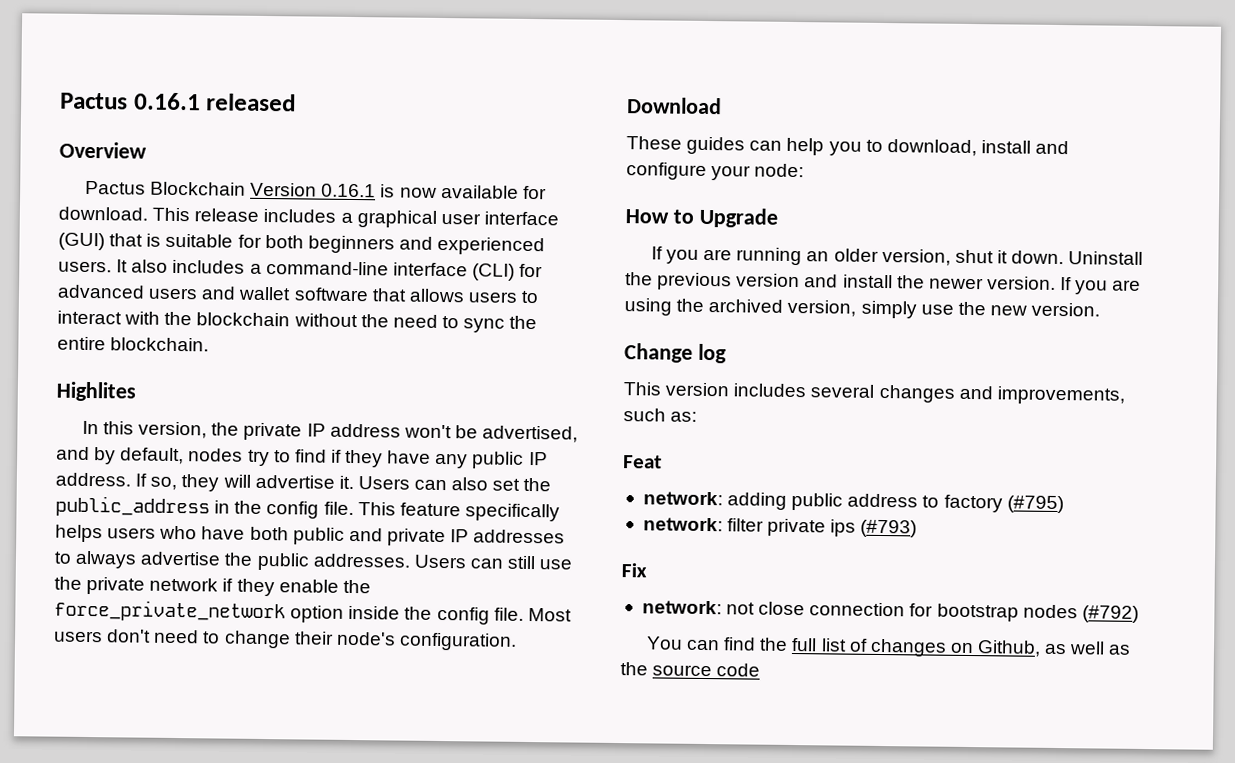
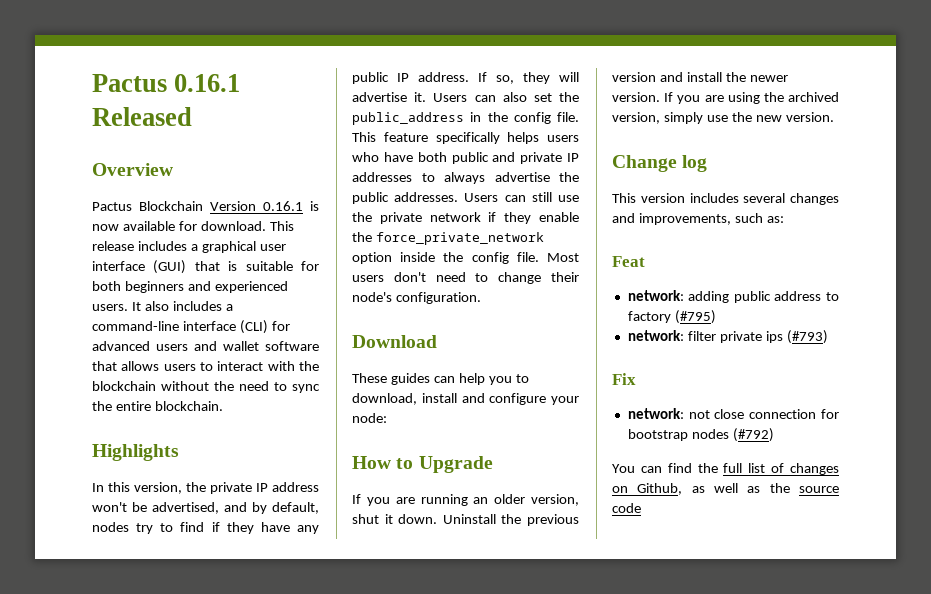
- Pactus 0.16.1 released
+ Pactus 0.16.1 Released
- Highlites
+ Highlights

